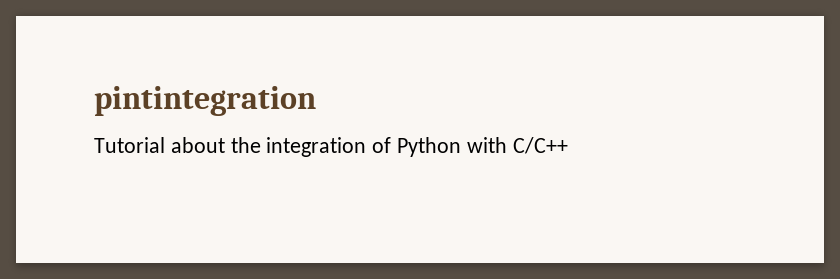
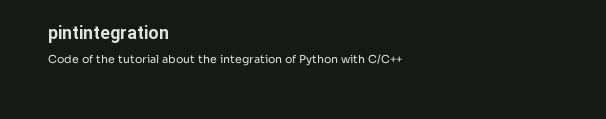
- Tutorial about the integration of Python with C/C++
+ Code of the tutorial about the integration of Python with C/C++

